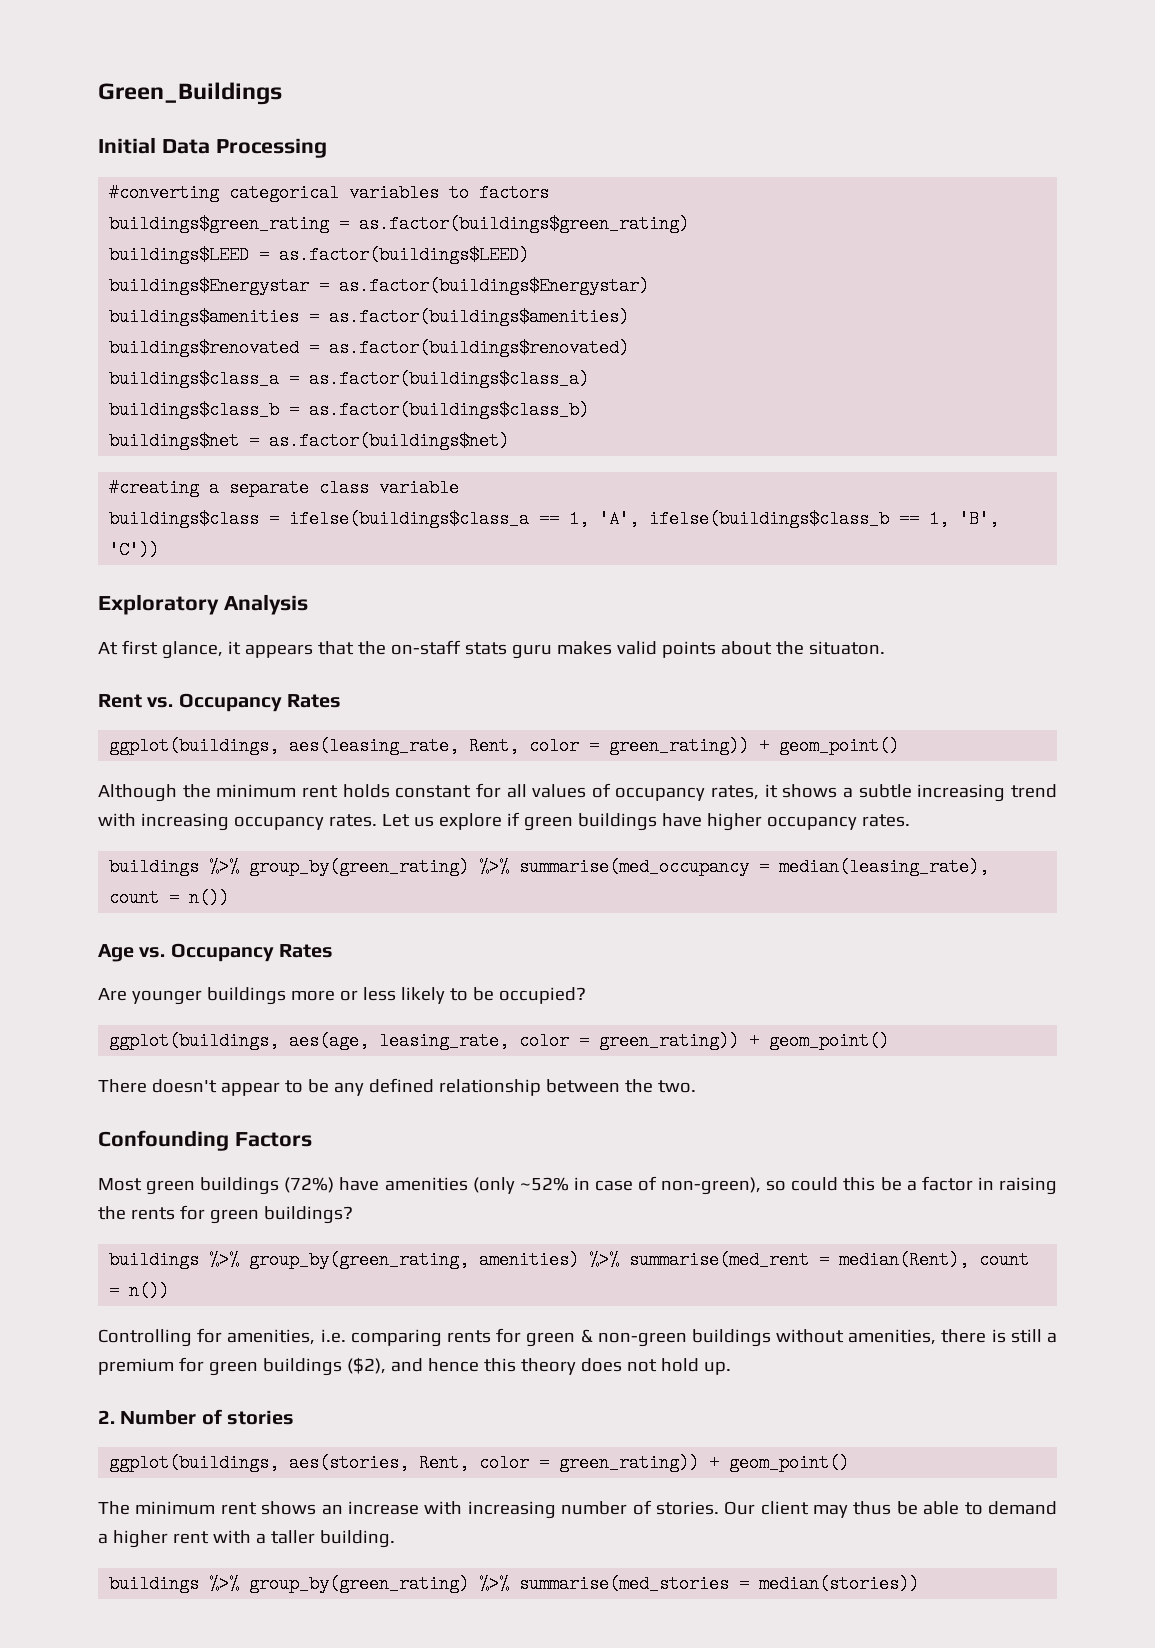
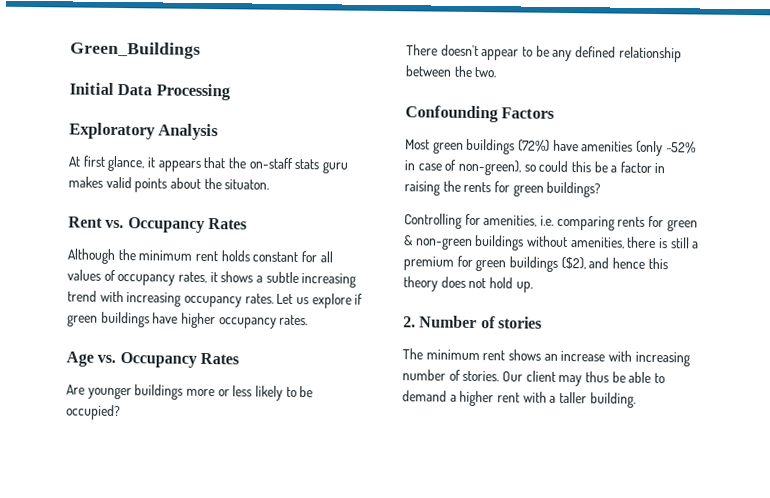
- #converting categorical variables to factors
- buildings$green_rating = as.factor(buildings$green_rating)
- buildings$LEED = as.factor(buildings$LEED)
- buildings$Energystar = as.factor(buildings$Energystar)
- buildings$amenities = as.factor(buildings$amenities)
- buildings$renovated = as.factor(buildings$renovated)
- buildings$class_a = as.factor(buildings$class_a)
- buildings$class_b = as.factor(buildings$class_b)
- buildings$net = as.factor(buildings$net)
- #creating a separate class variable
- buildings$class = ifelse(buildings$class_a == 1, 'A', ifelse(buildings$class_b == 1, 'B', 'C'))
- ggplot(buildings, aes(leasing_rate, Rent, color = green_rating)) + geom_point()
- buildings %>% group_by(green_rating) %>% summarise(med_occupancy = median(leasing_rate), count = n())
- ggplot(buildings, aes(age, leasing_rate, color = green_rating)) + geom_point()
- buildings %>% group_by(green_rating, amenities) %>% summarise(med_rent = median(Rent), count = n())
- ggplot(buildings, aes(stories, Rent, color = green_rating)) + geom_point()
- buildings %>% group_by(green_rating) %>% summarise(med_stories = median(stories))

